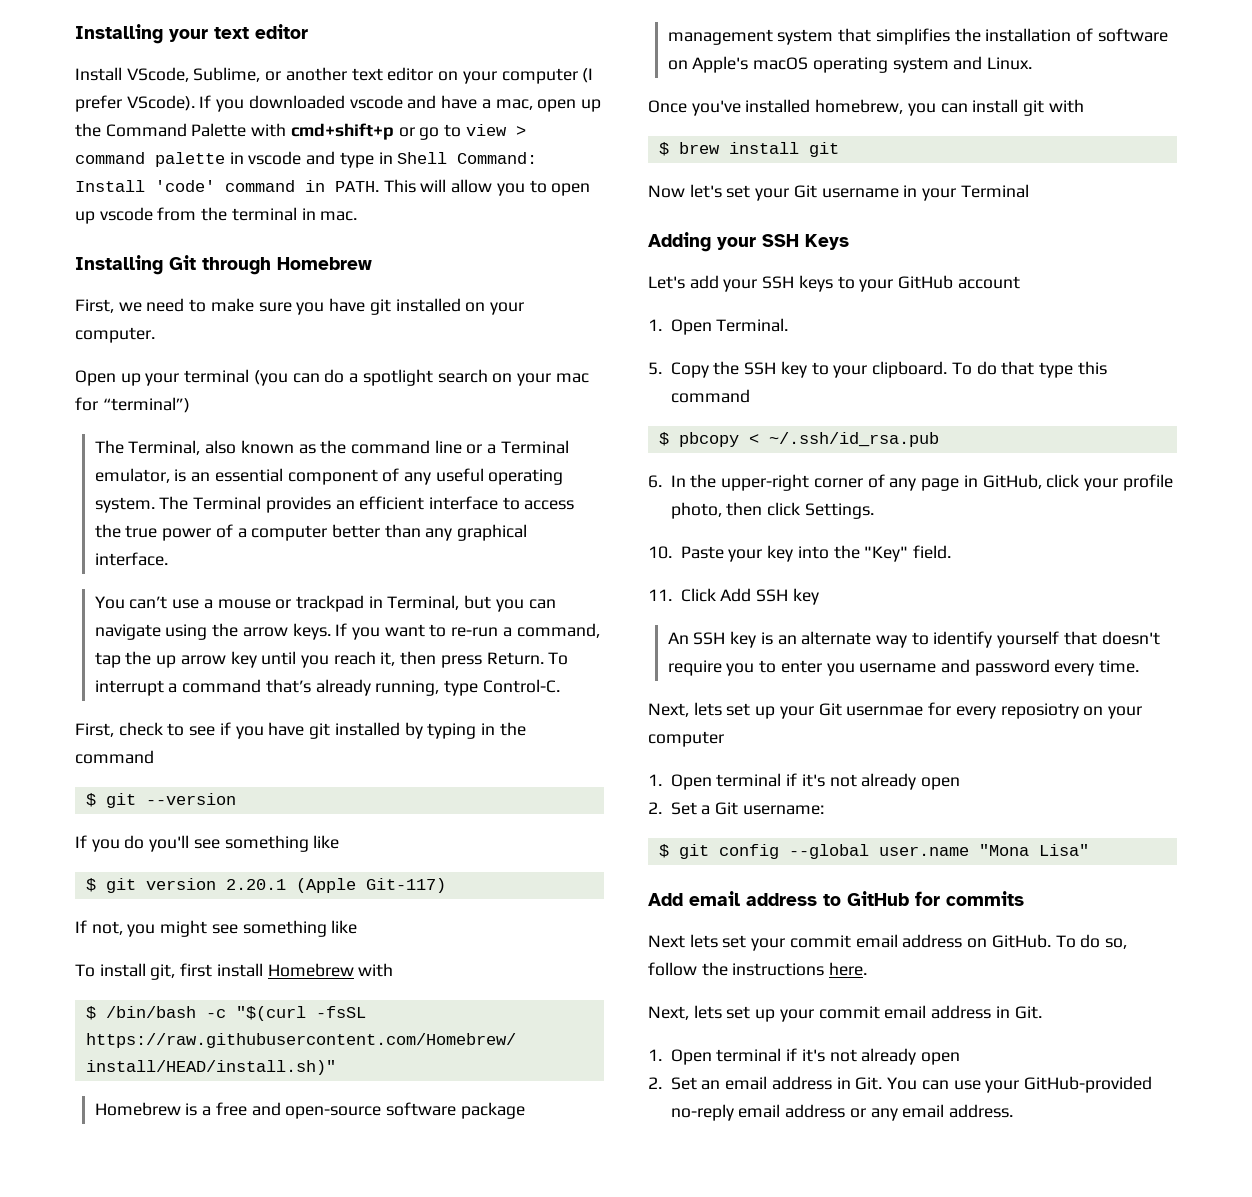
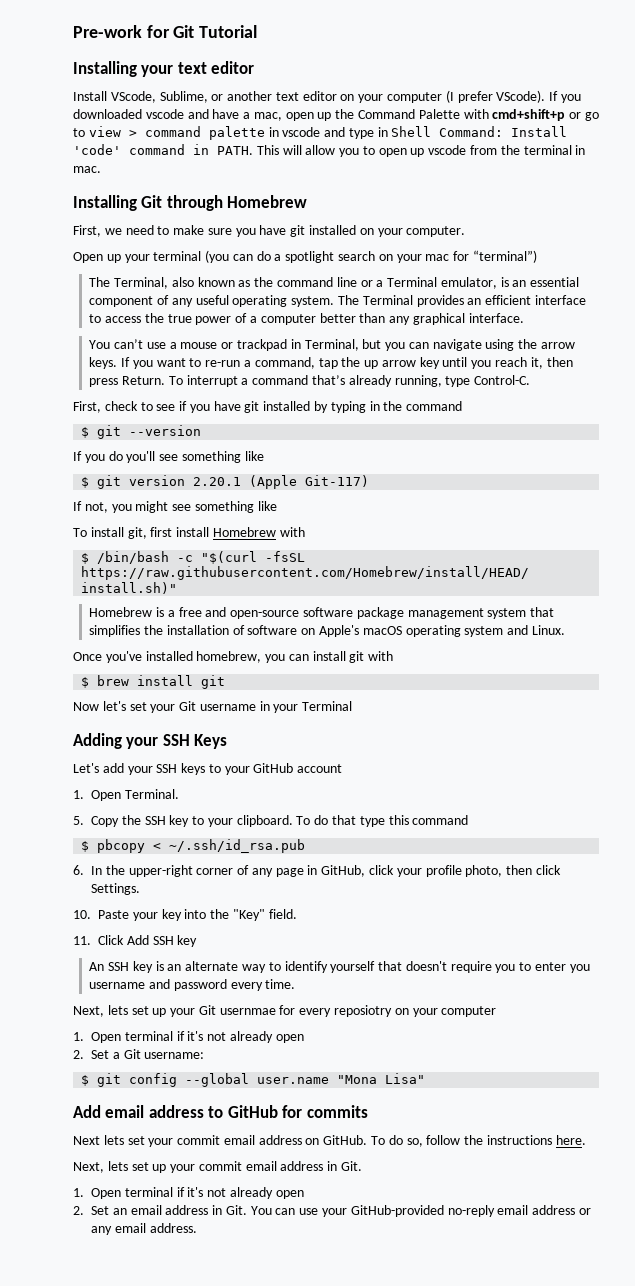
+ Pre-work for Git Tutorial

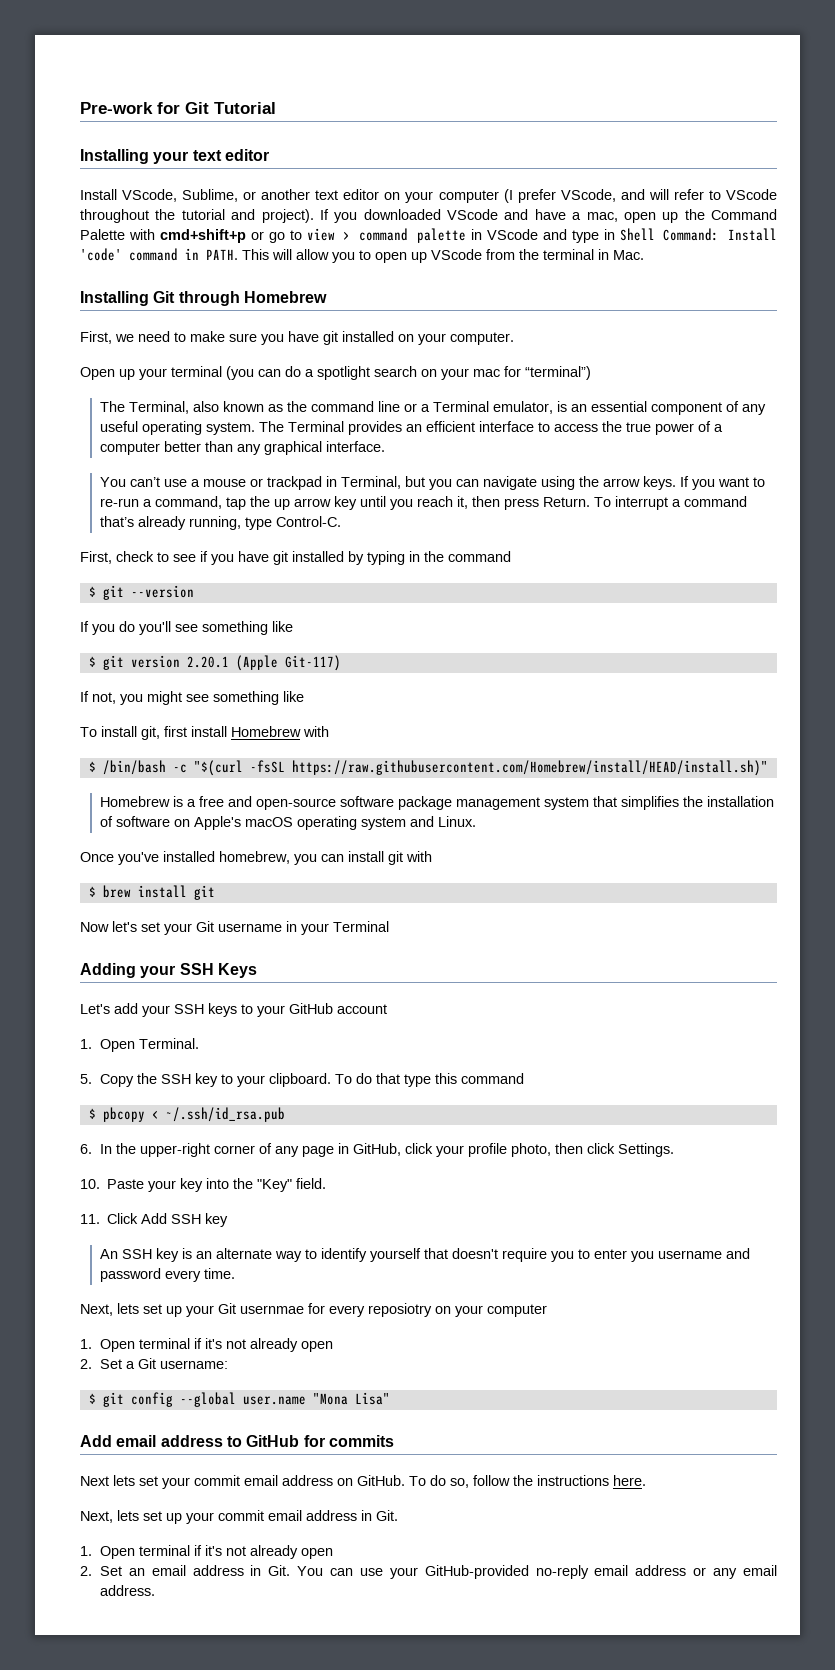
- Install VScode, Sublime, or another text editor on your computer (I prefer VScode).
+ Install VScode, Sublime, or another text editor on your computer (I prefer VScode, and will refer to VScode throughout the tutorial and project).
- If you downloaded vscode and have a mac, open up the Command Palette with cmd+shift+p or go to view > command palette in vscode and type in Shell Command: Install 'code' command in PATH.
+ If you downloaded VScode and have a mac, open up the Command Palette with cmd+shift+p or go to view > command palette in VScode and type in Shell Command: Install 'code' command in PATH.
- This will allow you to open up vscode from the terminal in mac.
+ This will allow you to open up VScode from the terminal in Mac.

